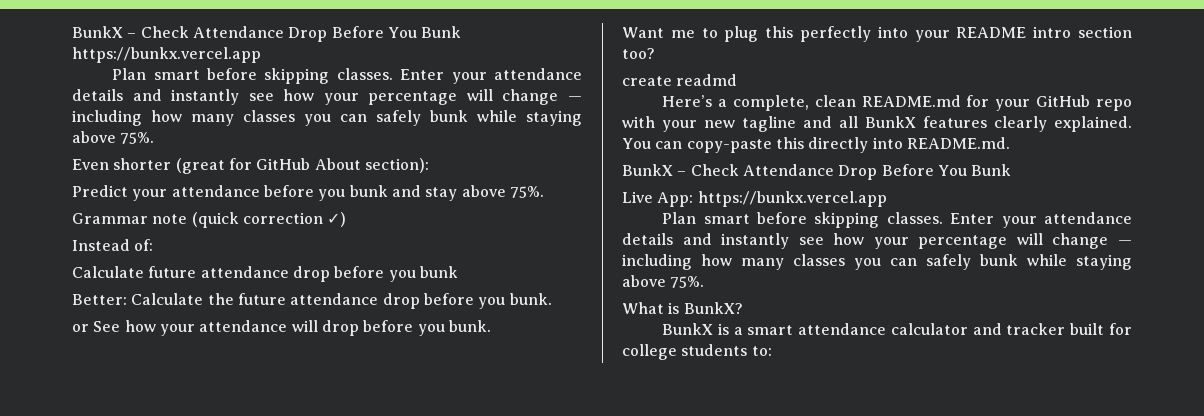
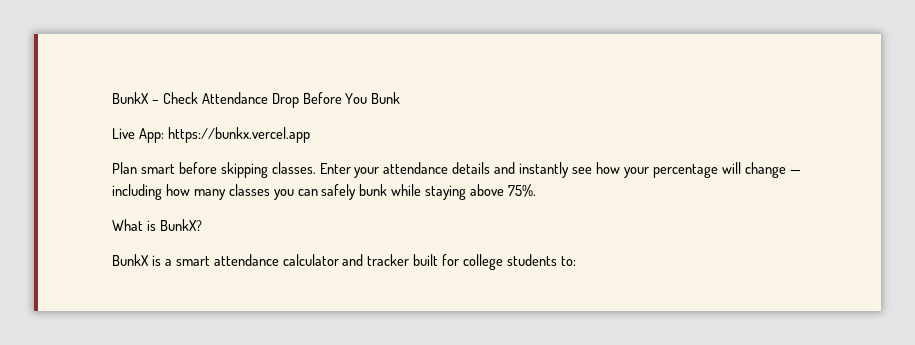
- BunkX – Check Attendance Drop Before You Bunk https://bunkx.vercel.app
- Plan smart before skipping classes. Enter your attendance details and instantly see how your percentage will change — including how many classes you can safely bunk while staying above 75%.
- Even shorter (great for GitHub About section):
- Predict your attendance before you bunk and stay above 75%.
- Grammar note (quick correction ✓)
- Instead of:
- Calculate future attendance drop before you bunk
- Better: Calculate the future attendance drop before you bunk.
- or See how your attendance will drop before you bunk.
- Want me to plug this perfectly into your README intro section too?
- create readmd
- Here’s a complete, clean README.md for your GitHub repo with your new tagline and all BunkX features clearly explained. You can copy-paste this directly into README.md.

